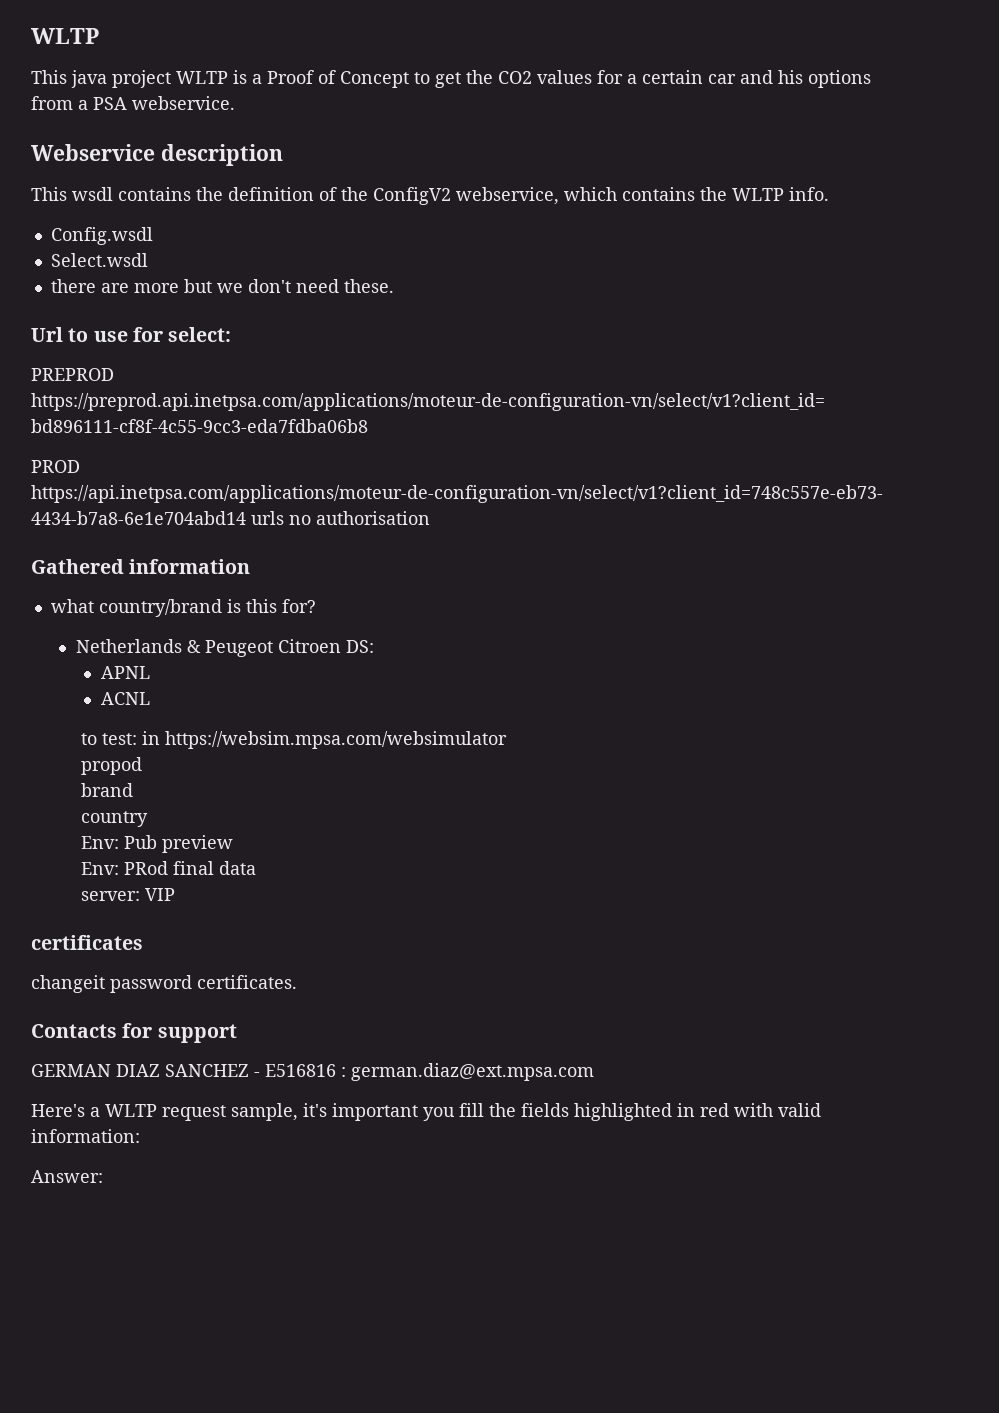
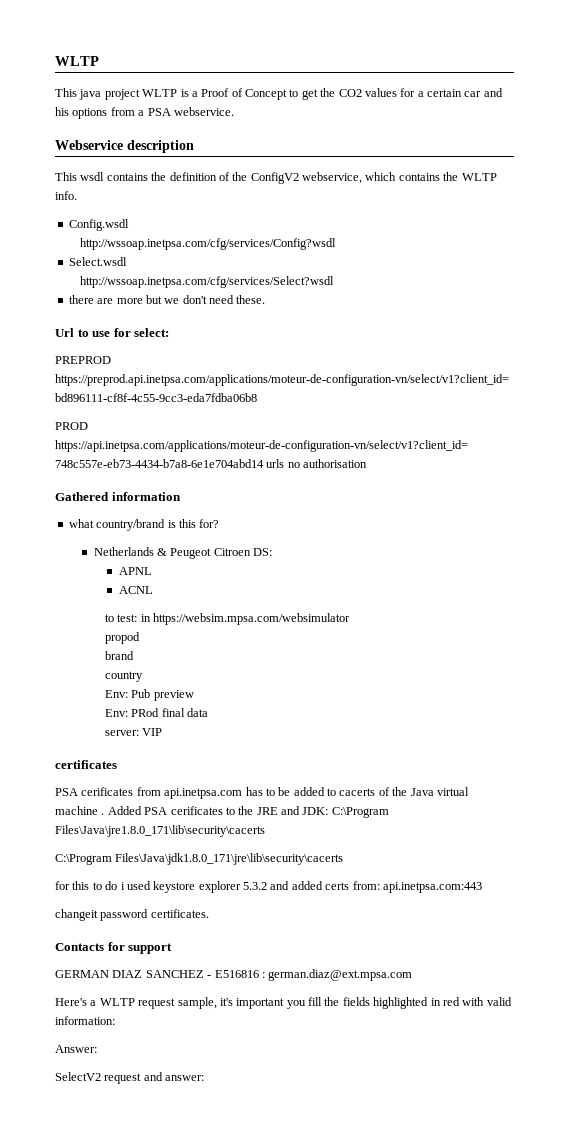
+ http://wssoap.inetpsa.com/cfg/services/Config?wsdl
+ http://wssoap.inetpsa.com/cfg/services/Select?wsdl
+ PSA cerificates from api.inetpsa.com has to be added to cacerts of the Java virtual machine . Added PSA cerificates to the JRE and JDK: C:\Program Files\Java\jre1.8.0_171\lib\security\cacerts
+ C:\Program Files\Java\jdk1.8.0_171\jre\lib\security\cacerts
+ for this to do i used keystore explorer 5.3.2 and added certs from: api.inetpsa.com:443
+ SelectV2 request and answer:

